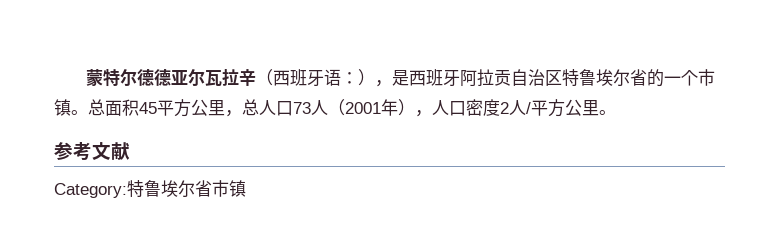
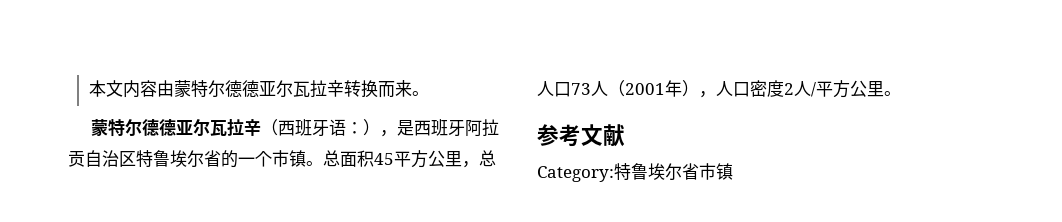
+ 本文内容由蒙特尔德德亚尔瓦拉辛转换而来。

